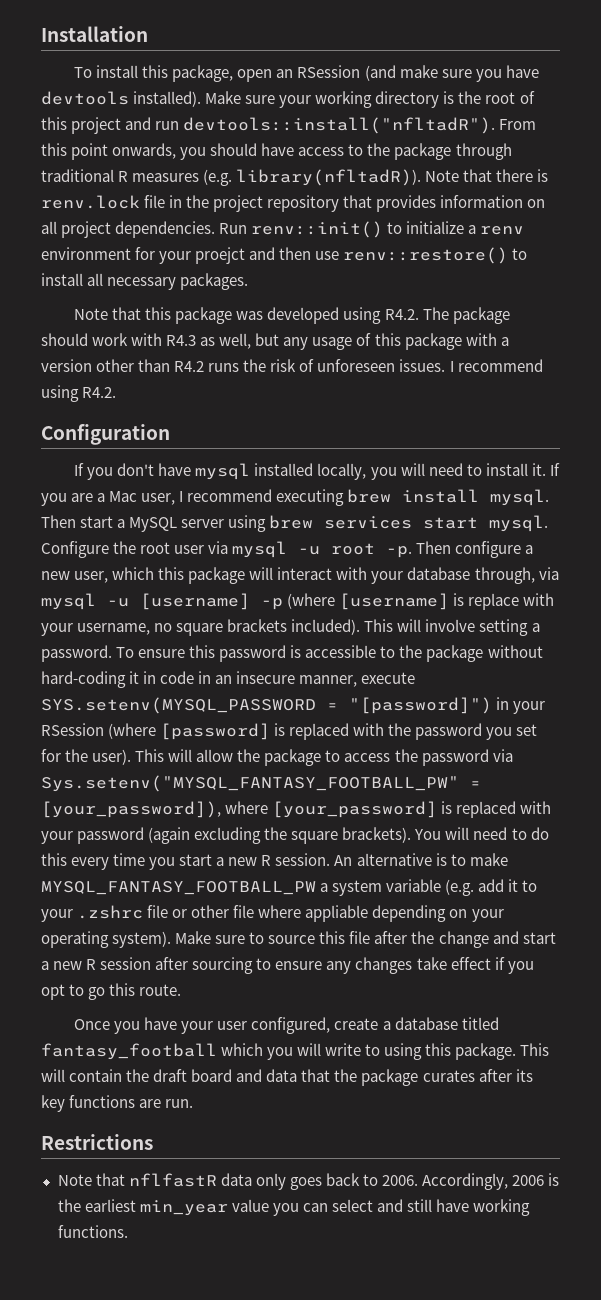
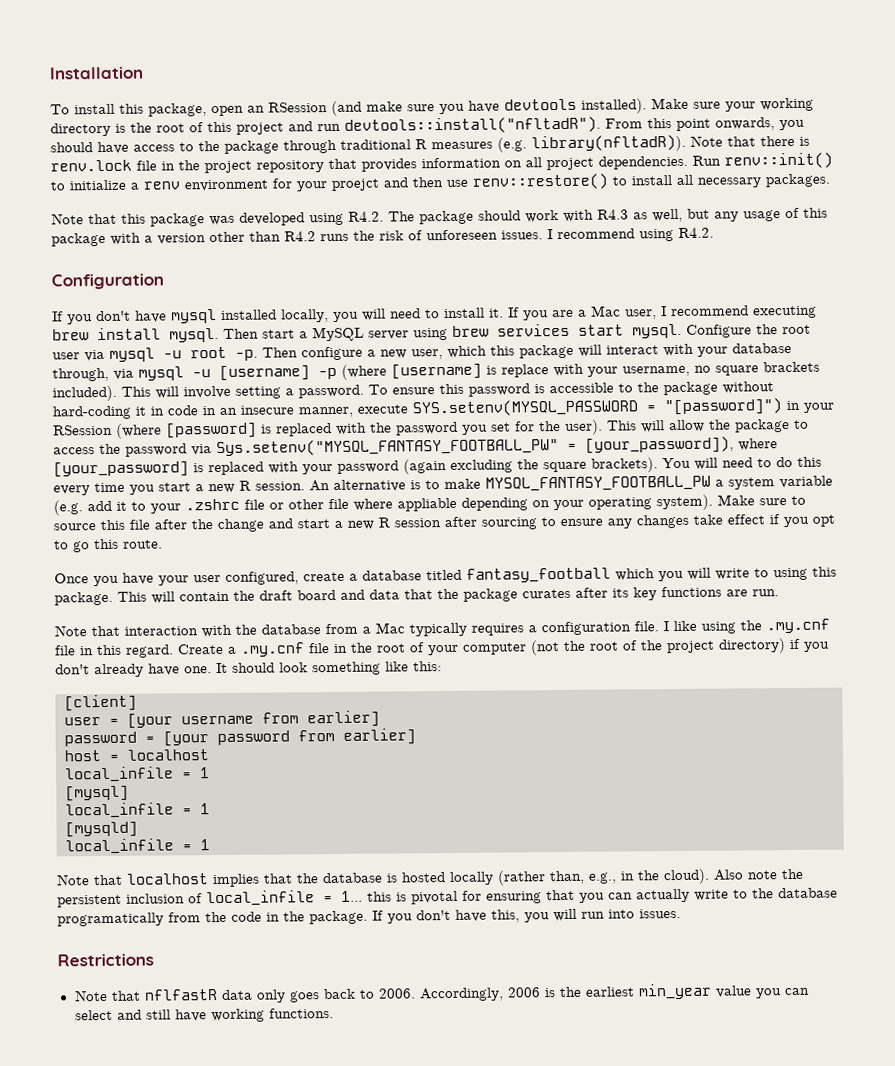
+ Note that interaction with the database from a Mac typically requires a configuration file. I like using the .my.cnf file in this regard. Create a .my.cnf file in the root of your computer (not the root of the project directory) if you don't already have one. It should look something like this:
+ [client]
+ user = [your username from earlier]
+ password = [your password from earlier]
+ host = localhost
+ local_infile = 1
+ [mysql]
+ local_infile = 1
+ [mysqld]
+ local_infile = 1
+ Note that localhost implies that the database is hosted locally (rather than, e.g., in the cloud). Also note the persistent inclusion of local_infile = 1... this is pivotal for ensuring that you can actually write to the database programatically from the code in the package. If you don't have this, you will run into issues.

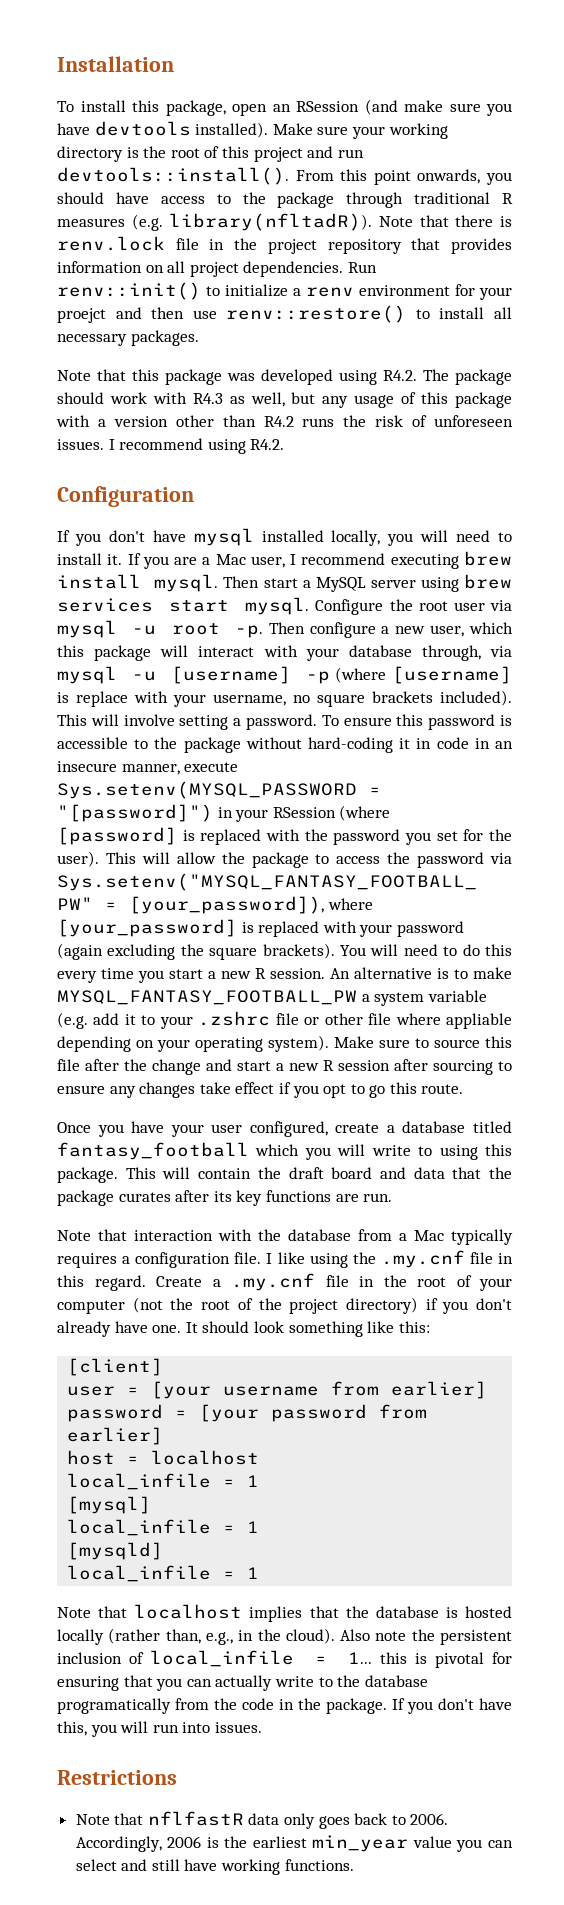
- Make sure your working directory is the root of this project and run devtools::install("nfltadR").
+ Make sure your working directory is the root of this project and run devtools::install().
- To ensure this password is accessible to the package without hard-coding it in code in an insecure manner, execute SYS.setenv(MYSQL_PASSWORD = "[password]") in your RSession (where [password] is replaced with the password you set for the user).
+ To ensure this password is accessible to the package without hard-coding it in code in an insecure manner, execute Sys.setenv(MYSQL_PASSWORD = "[password]") in your RSession (where [password] is replaced with the password you set for the user).

